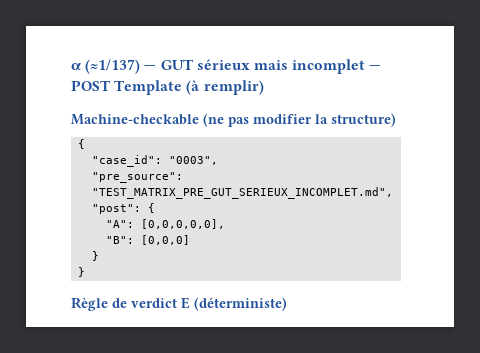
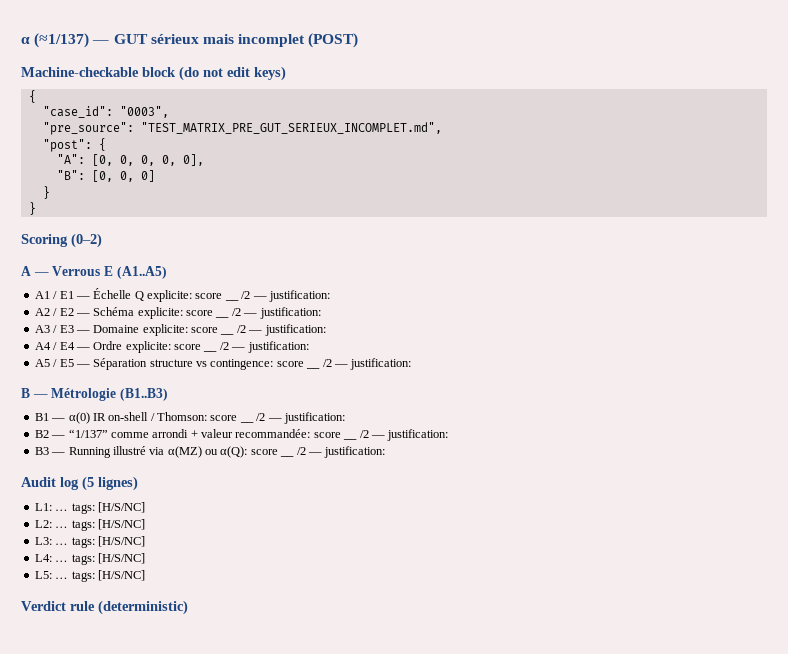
- α (≈1/137) — GUT sérieux mais incomplet — POST Template (à remplir)
- Machine-checkable (ne pas modifier la structure)
+ α (≈1/137) — GUT sérieux mais incomplet (POST)
+ Machine-checkable block (do not edit keys)
- "A": [0,0,0,0,0],
- "B": [0,0,0]
+ "A": [0, 0, 0, 0, 0],
+ "B": [0, 0, 0]
  }
  }
- Règle de verdict E (déterministe)
+ Scoring (0–2)
+ A — Verrous E (A1..A5)
+ A1 / E1 — Échelle Q explicite: score __ /2 — justification:
+ A2 / E2 — Schéma explicite: score __ /2 — justification:
+ A3 / E3 — Domaine explicite: score __ /2 — justification:
+ A4 / E4 — Ordre explicite: score __ /2 — justification:
+ A5 / E5 — Séparation structure vs contingence: score __ /2 — justification:
+ B — Métrologie (B1..B3)
+ B1 — α(0) IR on-shell / Thomson: score __ /2 — justification:
+ B2 — “1/137” comme arrondi + valeur recommandée: score __ /2 — justification:
+ B3 — Running illustré via α(MZ) ou α(Q): score __ /2 — justification:
+ Audit log (5 lignes)
+ L1: … tags: [H/S/NC]
+ L2: … tags: [H/S/NC]
+ L3: … tags: [H/S/NC]
+ L4: … tags: [H/S/NC]
+ L5: … tags: [H/S/NC]
+ Verdict rule (deterministic)

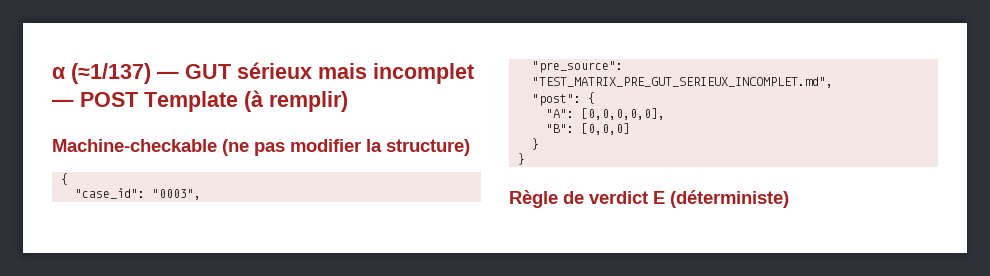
- α (≈1/137) — GUT sérieux mais incomplet (POST)
- Machine-checkable block (do not edit keys)
+ α (≈1/137) — GUT sérieux mais incomplet — POST Template (à remplir)
+ Machine-checkable (ne pas modifier la structure)
- "A": [0, 0, 0, 0, 0],
- "B": [0, 0, 0]
+ "A": [0,0,0,0,0],
+ "B": [0,0,0]
  }
  }
- Scoring (0–2)
- A — Verrous E (A1..A5)
- A1 / E1 — Échelle Q explicite: score __ /2 — justification:
- A2 / E2 — Schéma explicite: score __ /2 — justification:
- A3 / E3 — Domaine explicite: score __ /2 — justification:
- A4 / E4 — Ordre explicite: score __ /2 — justification:
- A5 / E5 — Séparation structure vs contingence: score __ /2 — justification:
- B — Métrologie (B1..B3)
- B1 — α(0) IR on-shell / Thomson: score __ /2 — justification:
- B2 — “1/137” comme arrondi + valeur recommandée: score __ /2 — justification:
- B3 — Running illustré via α(MZ) ou α(Q): score __ /2 — justification:
- Audit log (5 lignes)
- L1: … tags: [H/S/NC]
- L2: … tags: [H/S/NC]
- L3: … tags: [H/S/NC]
- L4: … tags: [H/S/NC]
- L5: … tags: [H/S/NC]
- Verdict rule (deterministic)
+ Règle de verdict E (déterministe)

